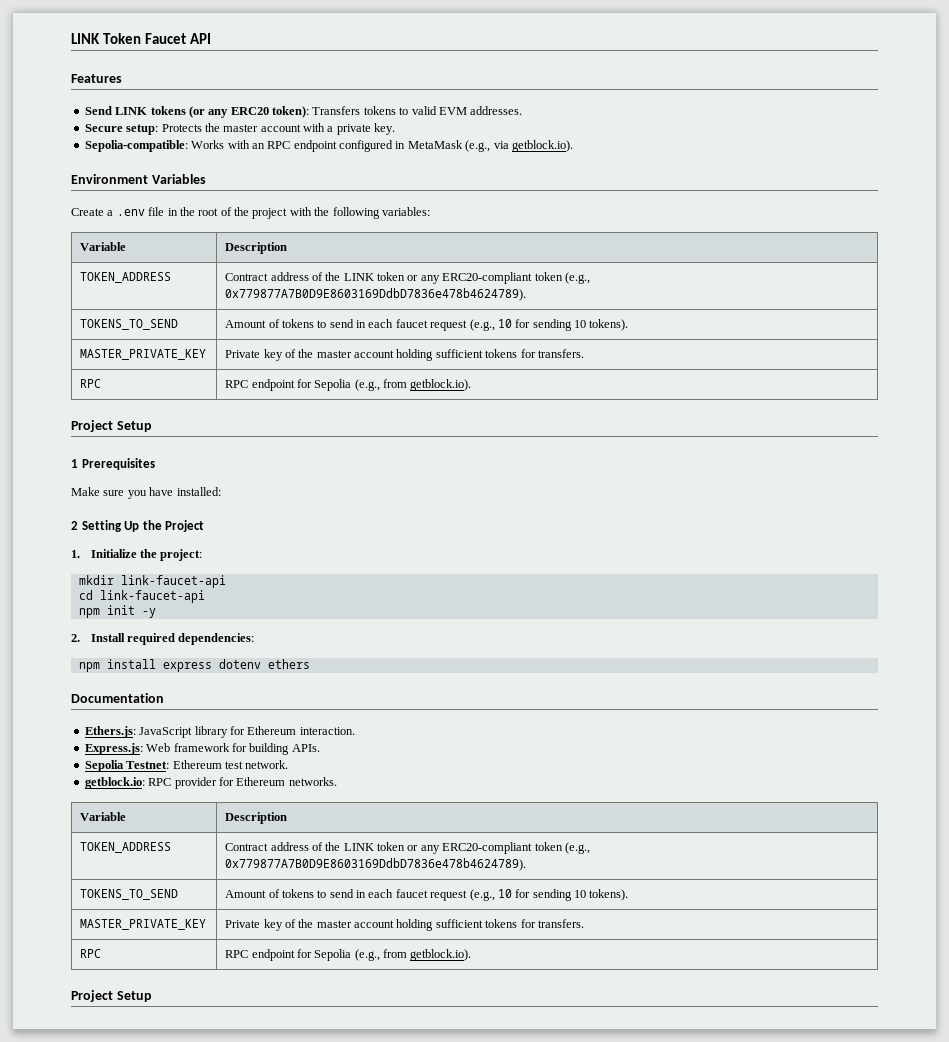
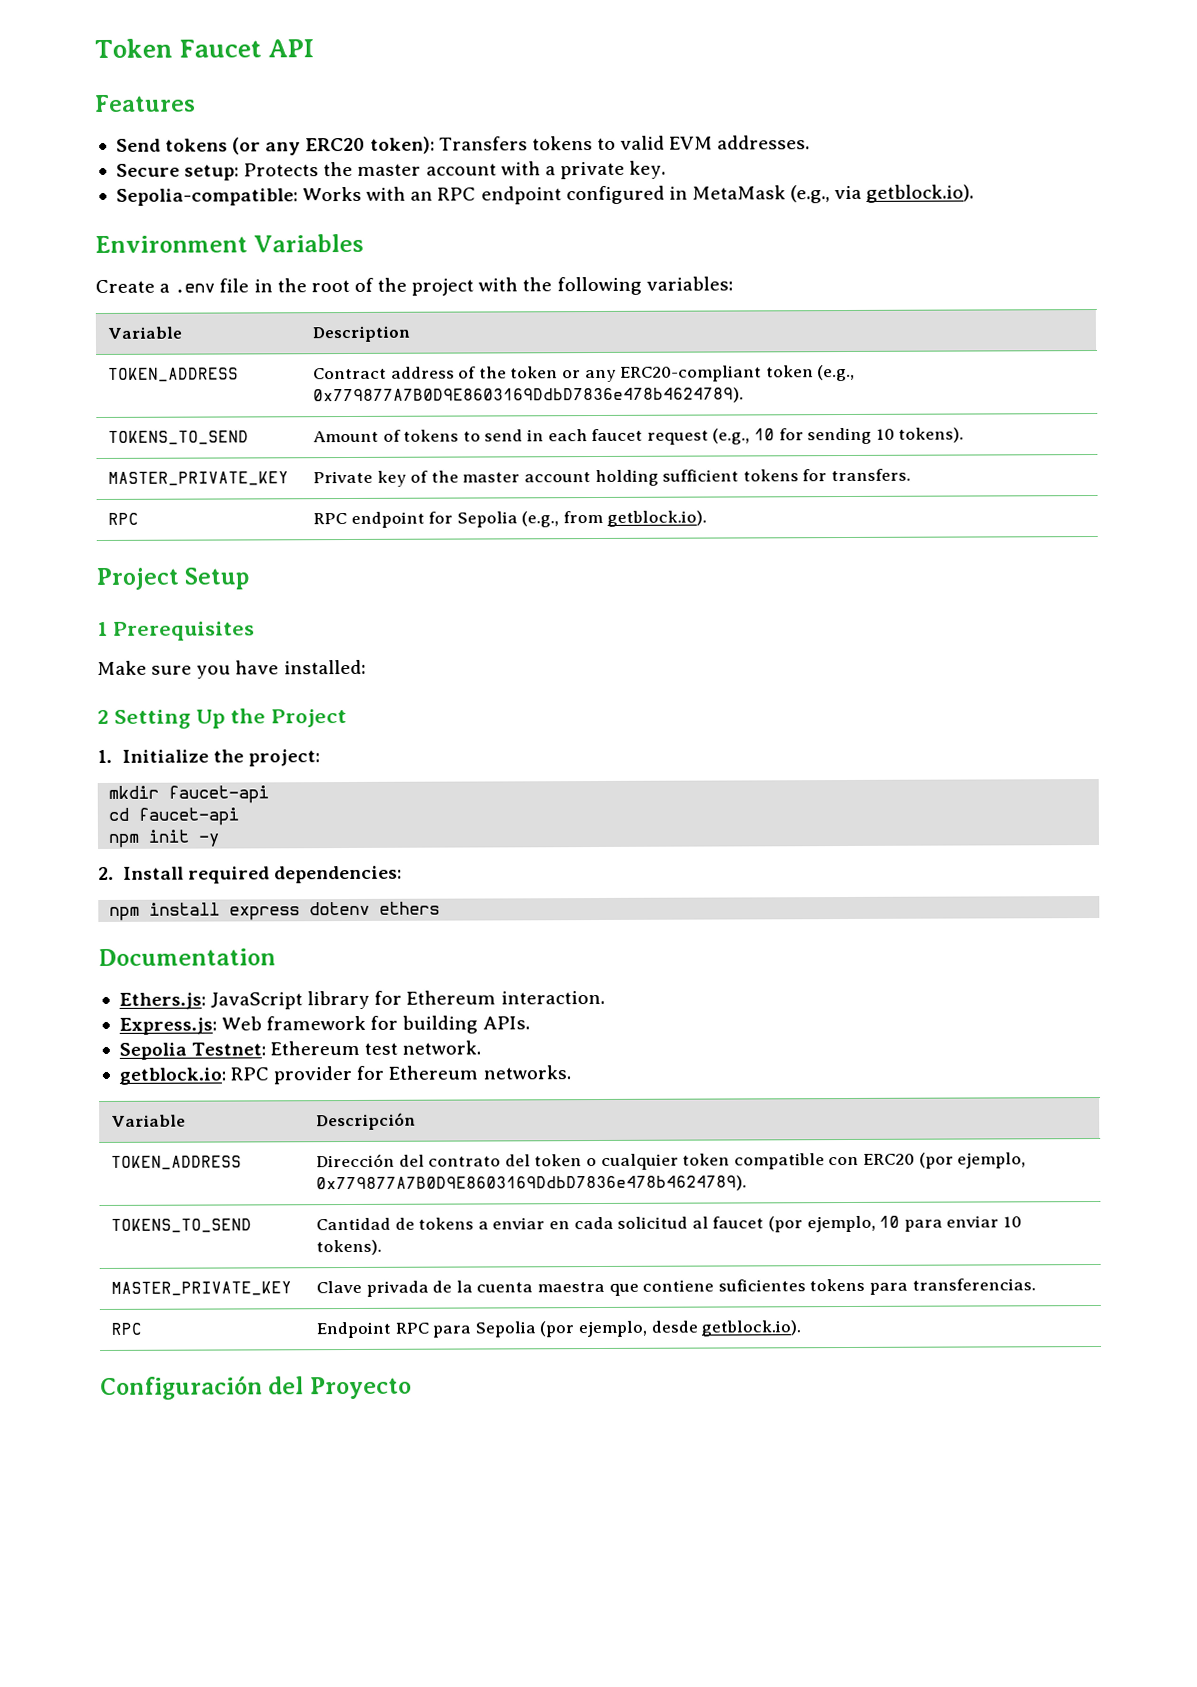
- LINK Token Faucet API
+ Token Faucet API
- Send LINK tokens (or any ERC20 token): Transfers tokens to valid EVM addresses.
+ Send tokens (or any ERC20 token): Transfers tokens to valid EVM addresses.
  Create a .env file in the root of the project with the following variables:
  Variable | Description
- TOKEN_ADDRESS | Contract address of the LINK token or any ERC20-compliant token (e.g., 0x779877A7B0D9E8603169DdbD7836e478b4624789).
+ TOKEN_ADDRESS | Contract address of the token or any ERC20-compliant token (e.g., 0x779877A7B0D9E8603169DdbD7836e478b4624789).
- mkdir link-faucet-api
+ mkdir faucet-api
- cd link-faucet-api
+ cd faucet-api
  getblock.io: RPC provider for Ethereum networks.
- Variable | Description
- TOKEN_ADDRESS | Contract address of the LINK token or any ERC20-compliant token (e.g., 0x779877A7B0D9E8603169DdbD7836e478b4624789).
- TOKENS_TO_SEND | Amount of tokens to send in each faucet request (e.g., 10 for sending 10 tokens).
- MASTER_PRIVATE_KEY | Private key of the master account holding sufficient tokens for transfers.
- RPC | RPC endpoint for Sepolia (e.g., from getblock.io).
- Project Setup
+ Variable | Descripción
+ TOKEN_ADDRESS | Dirección del contrato del token o cualquier token compatible con ERC20 (por ejemplo, 0x779877A7B0D9E8603169DdbD7836e478b4624789).
+ TOKENS_TO_SEND | Cantidad de tokens a enviar en cada solicitud al faucet (por ejemplo, 10 para enviar 10 tokens).
+ MASTER_PRIVATE_KEY | Clave privada de la cuenta maestra que contiene suficientes tokens para transferencias.
+ RPC | Endpoint RPC para Sepolia (por ejemplo, desde getblock.io).
+ Configuración del Proyecto

